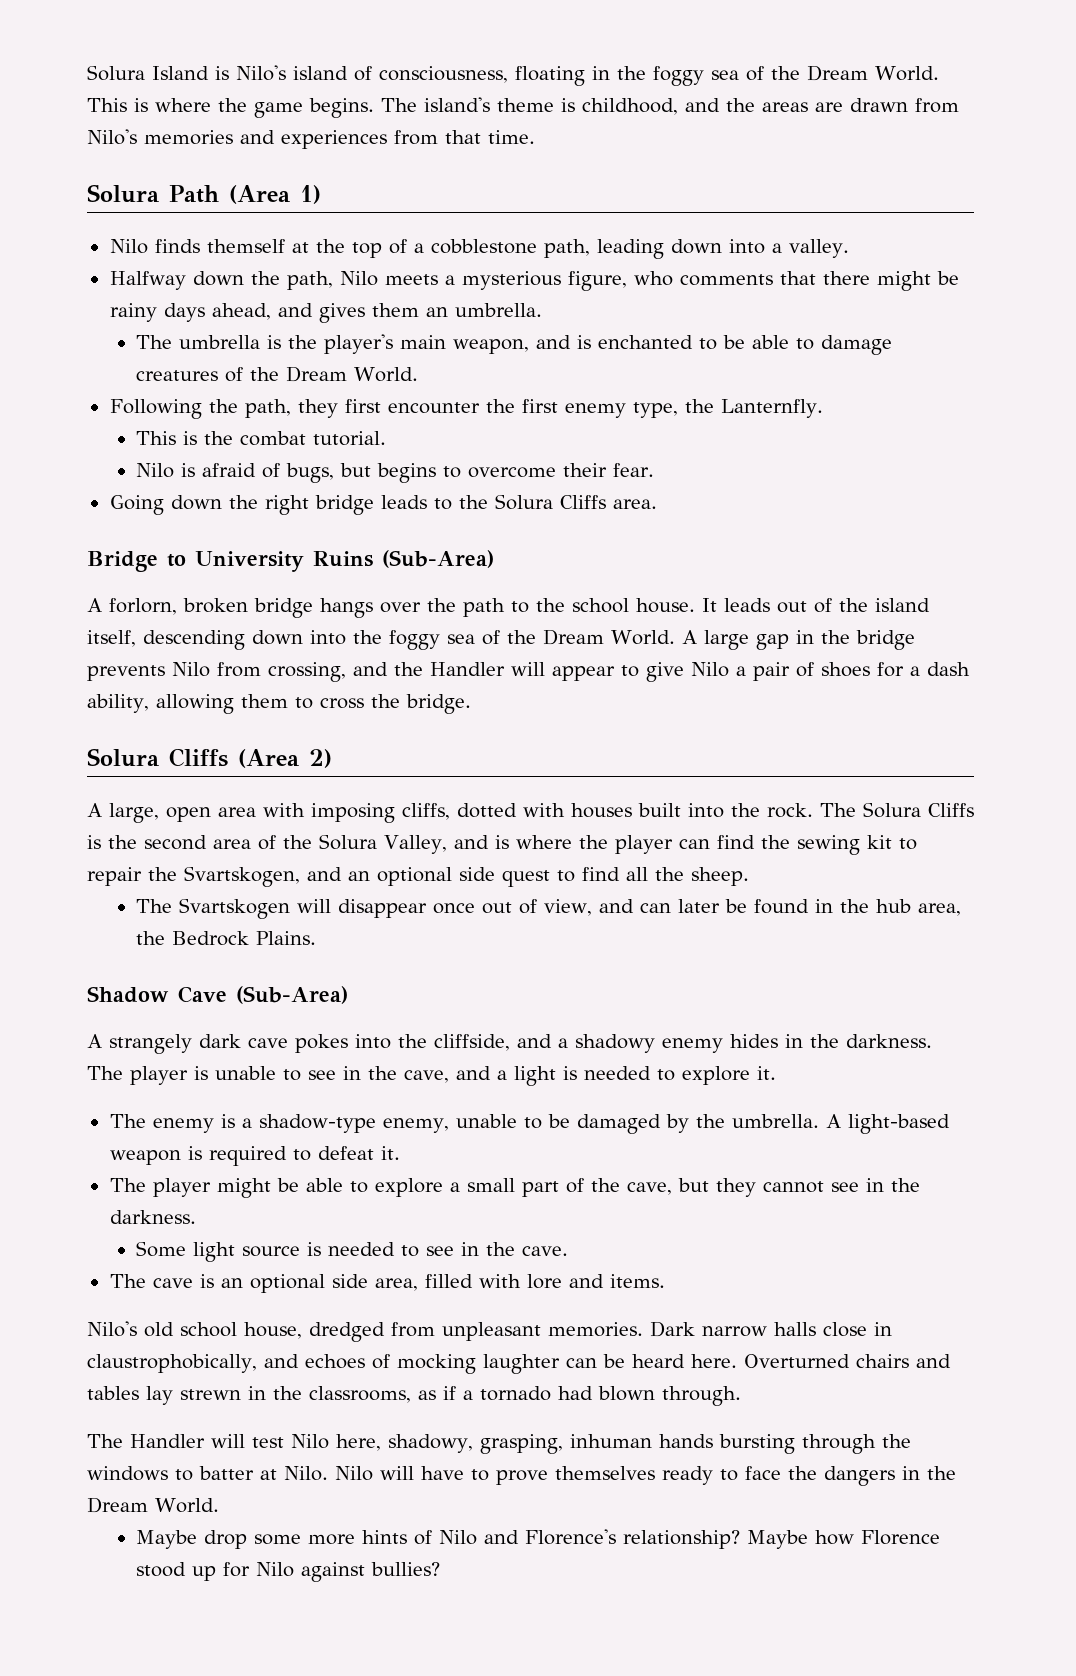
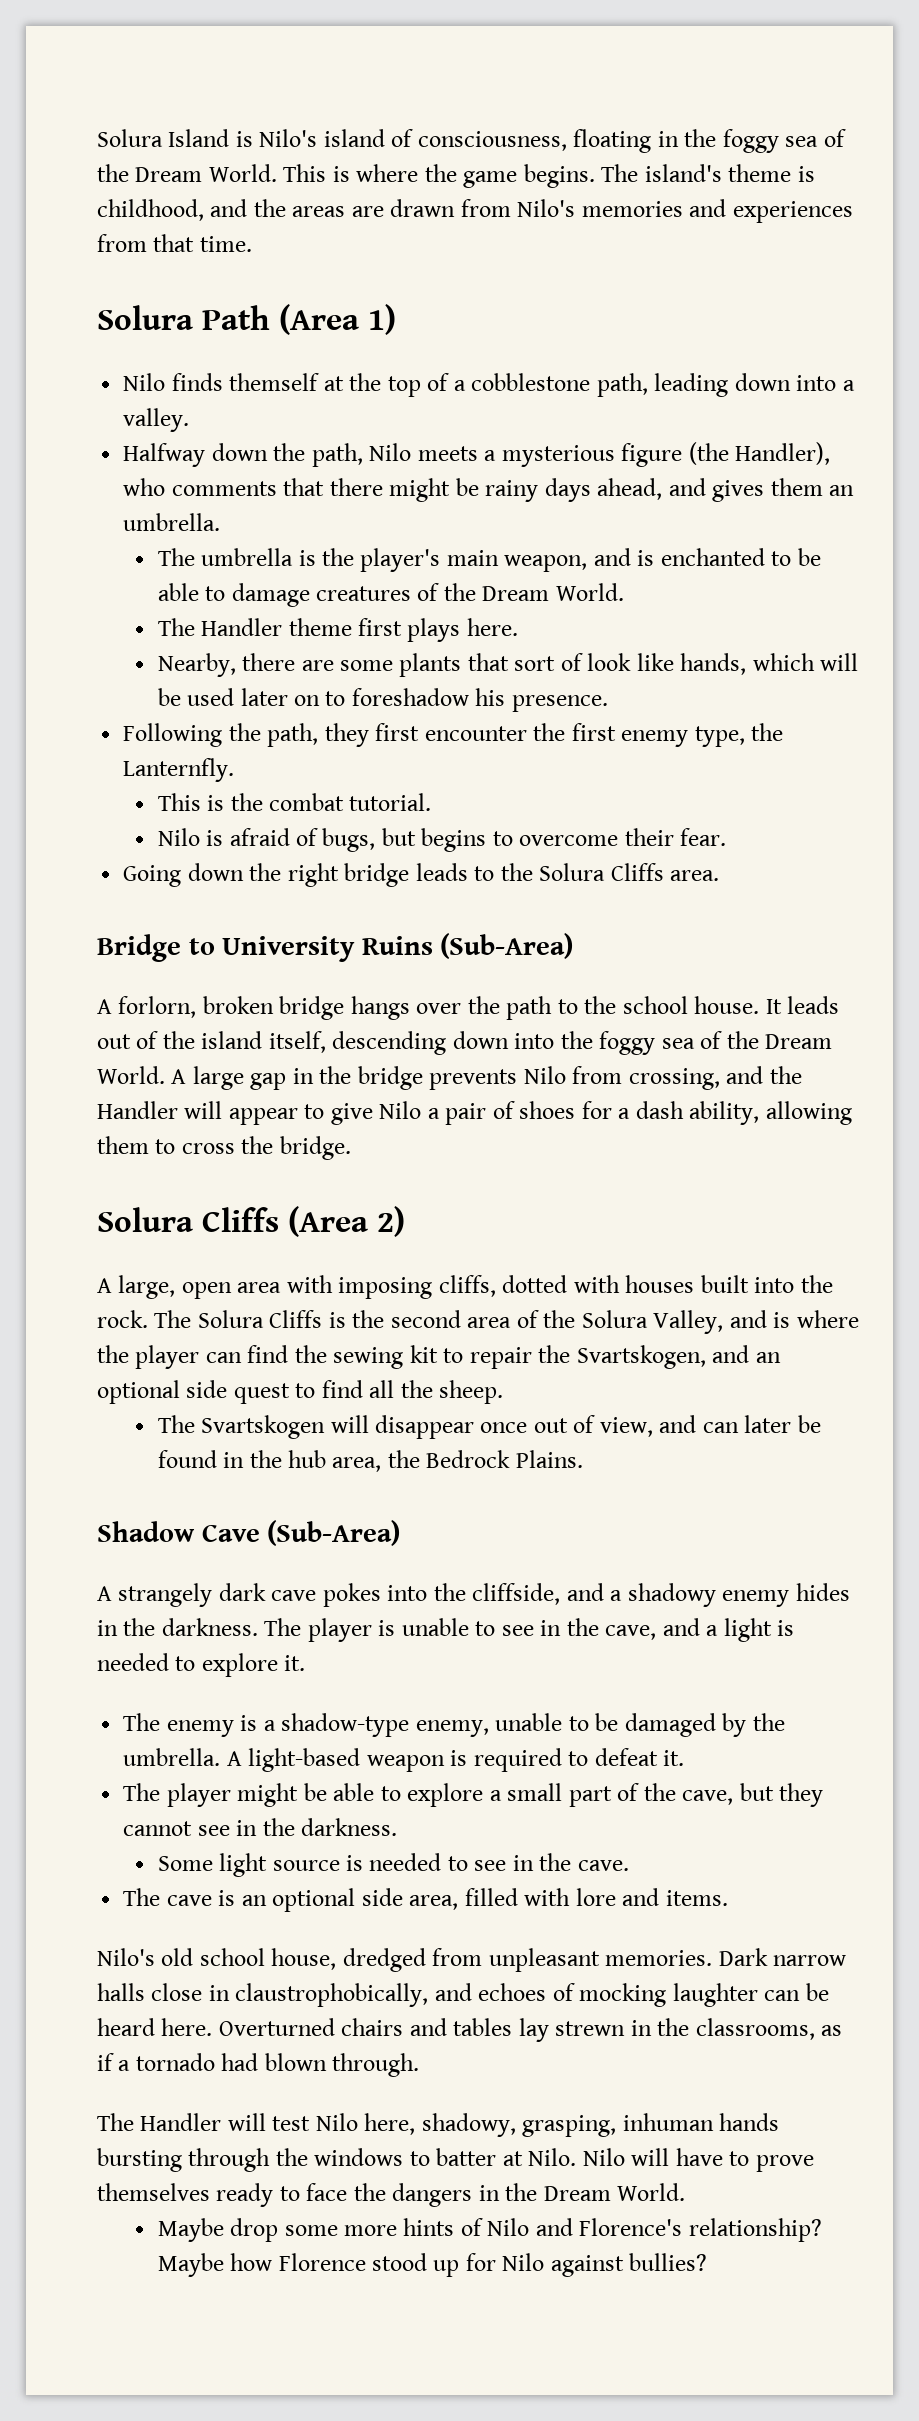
- Halfway down the path, Nilo meets a mysterious figure, who comments that there might be rainy days ahead, and gives them an umbrella.
+ Halfway down the path, Nilo meets a mysterious figure (the Handler), who comments that there might be rainy days ahead, and gives them an umbrella.
+ The Handler theme first plays here.
+ Nearby, there are some plants that sort of look like hands, which will be used later on to foreshadow his presence.

